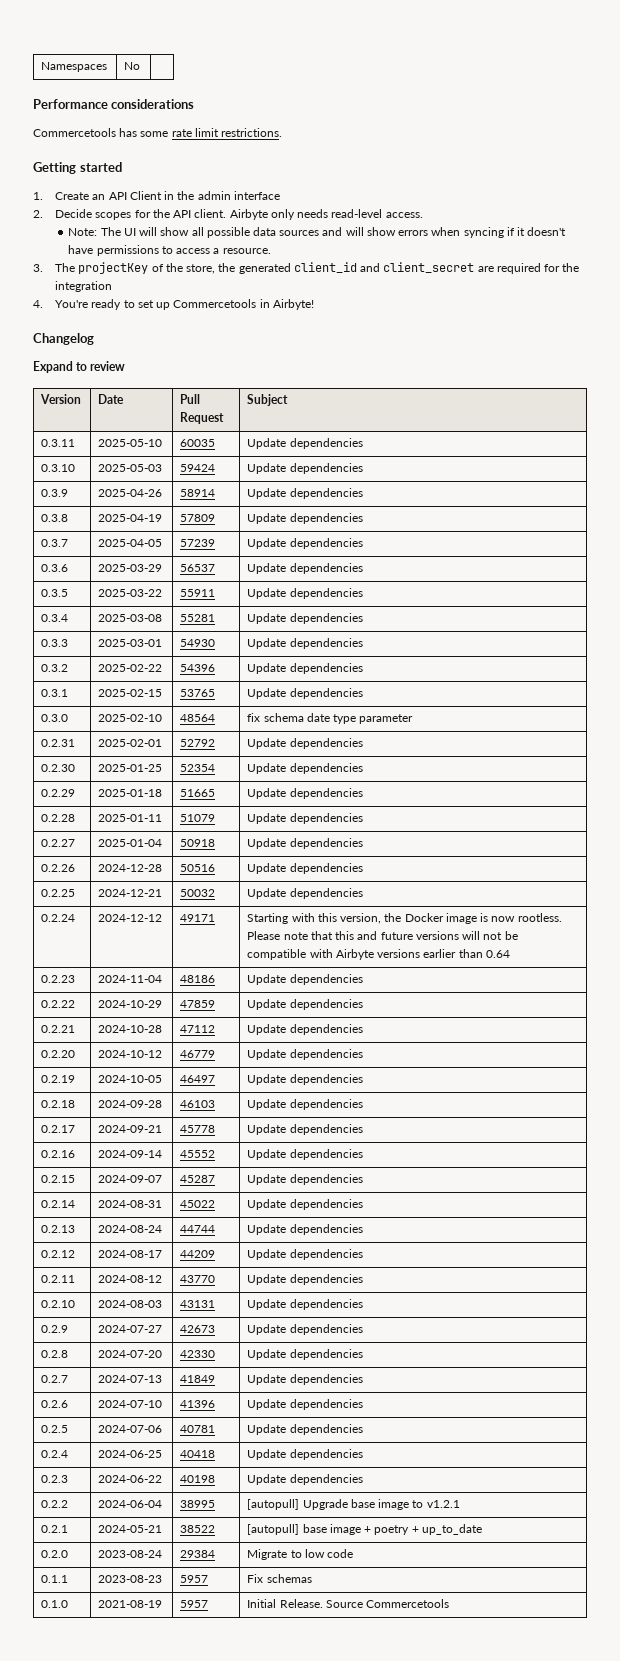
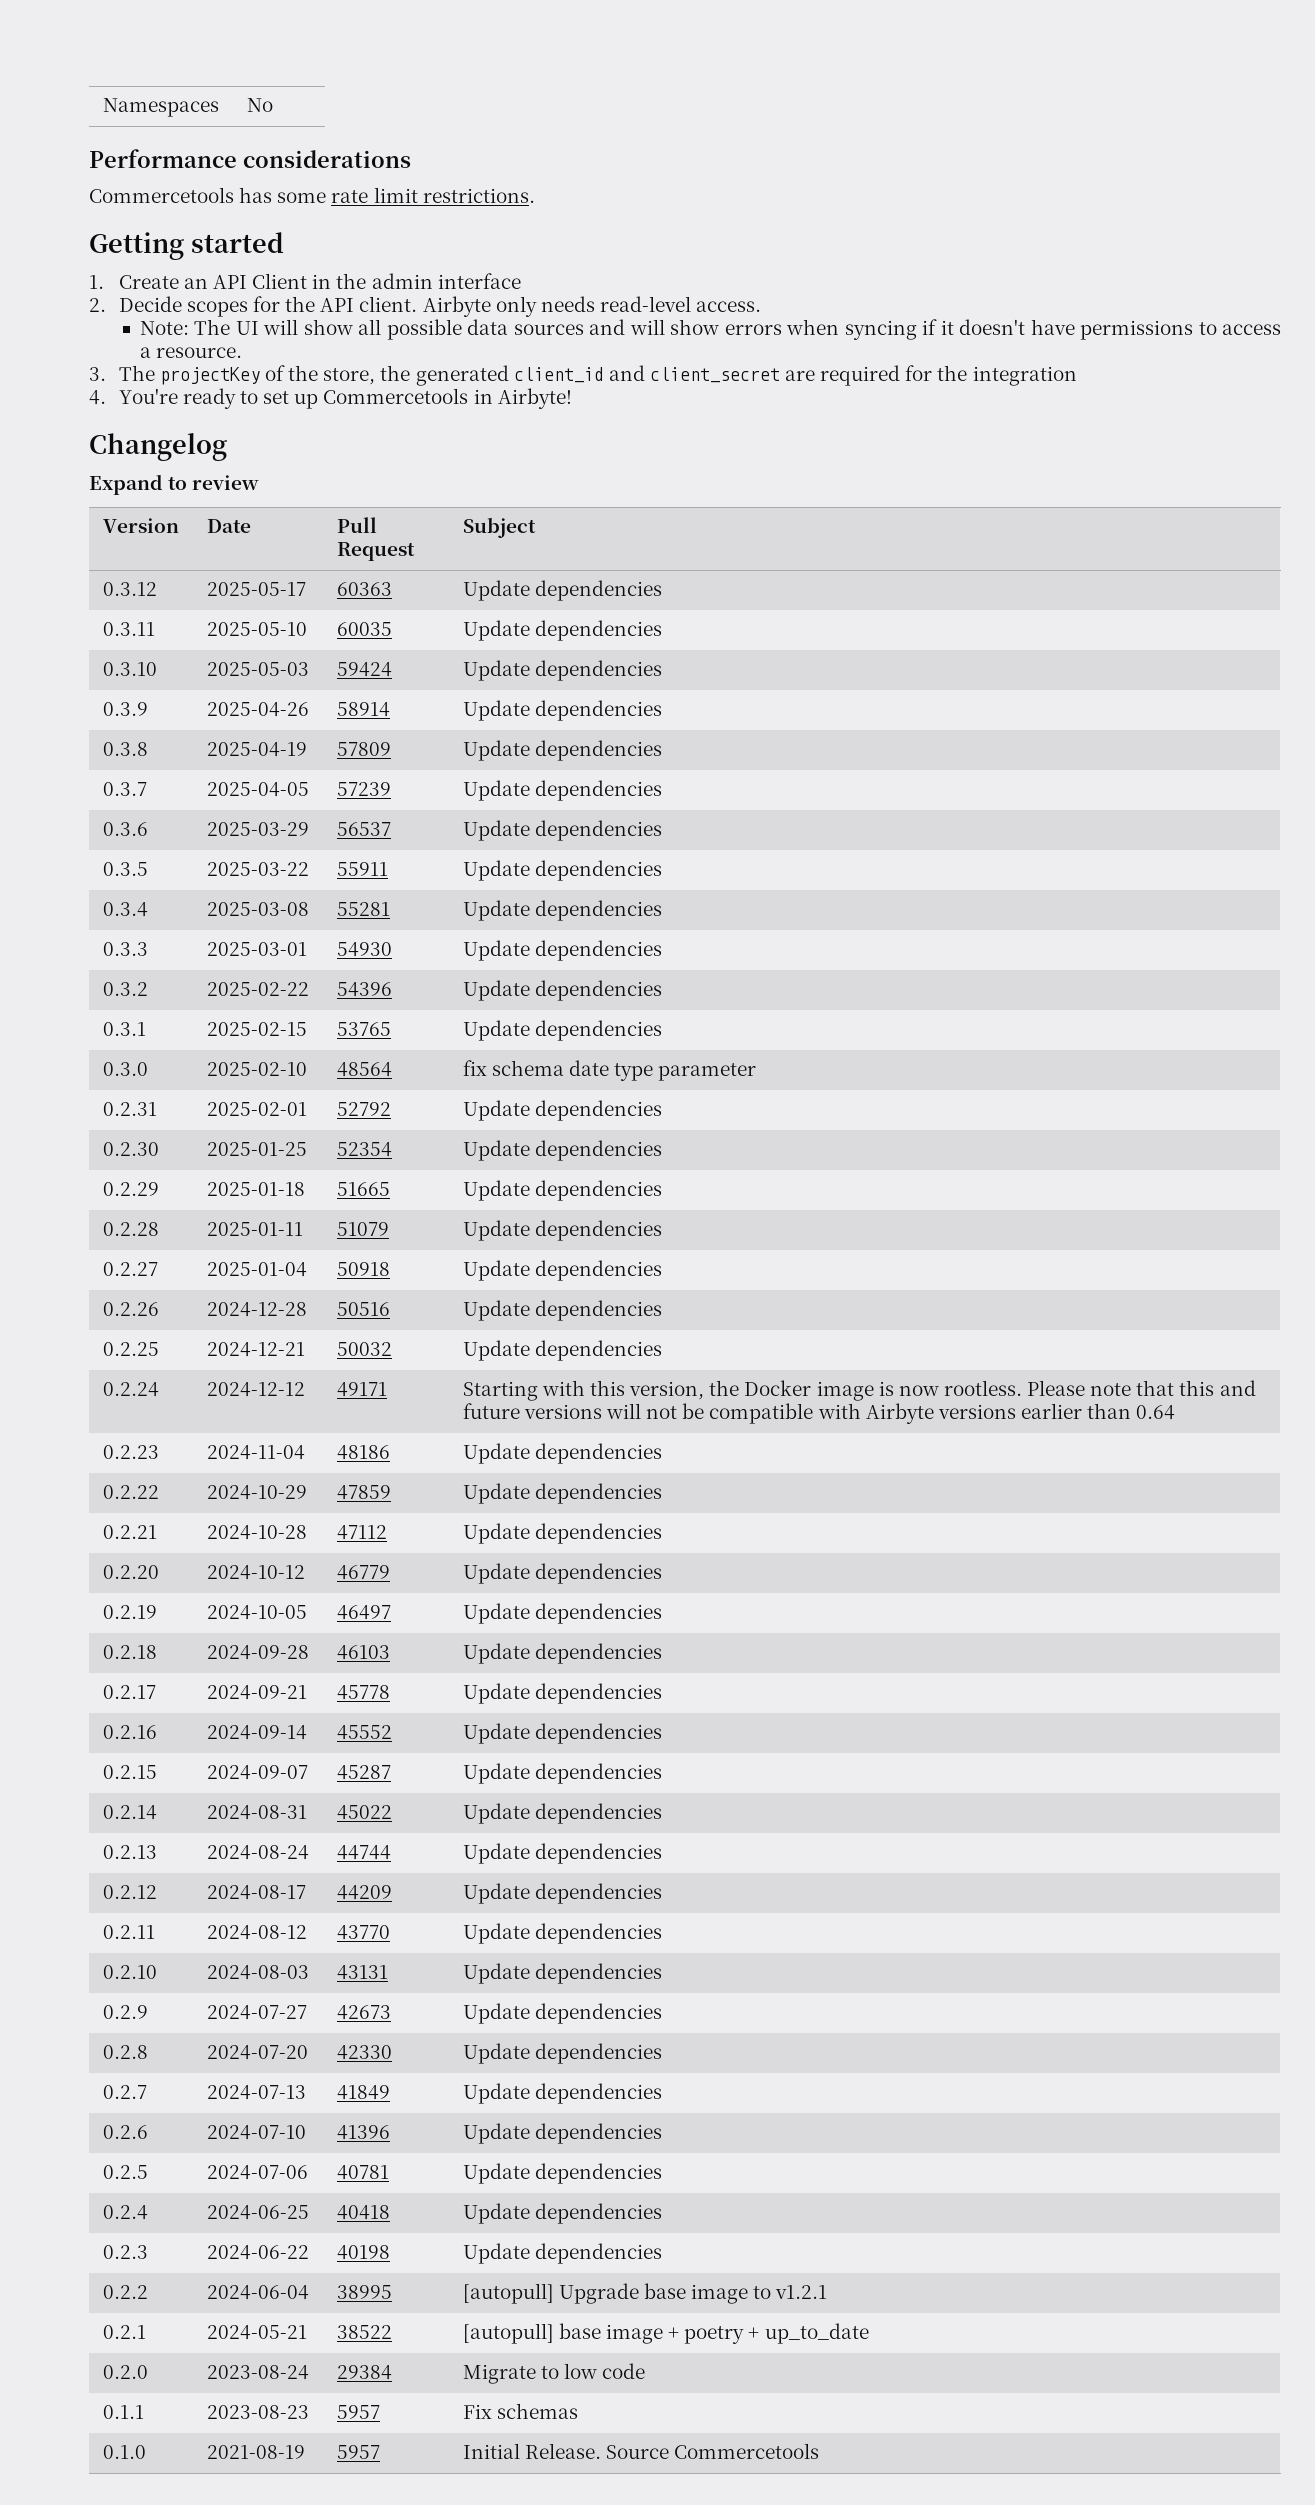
+ 0.3.12 | 2025-05-17 | 60363 | Update dependencies

